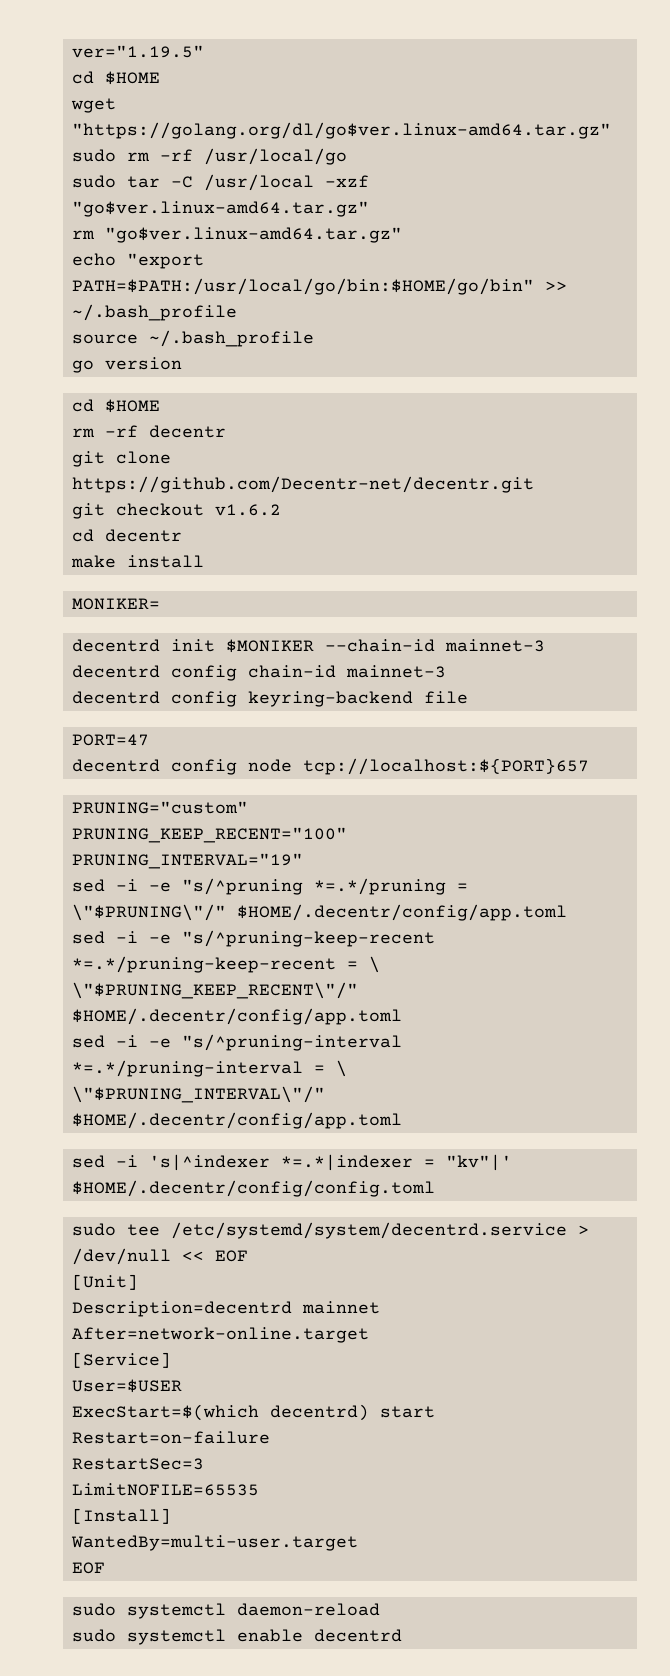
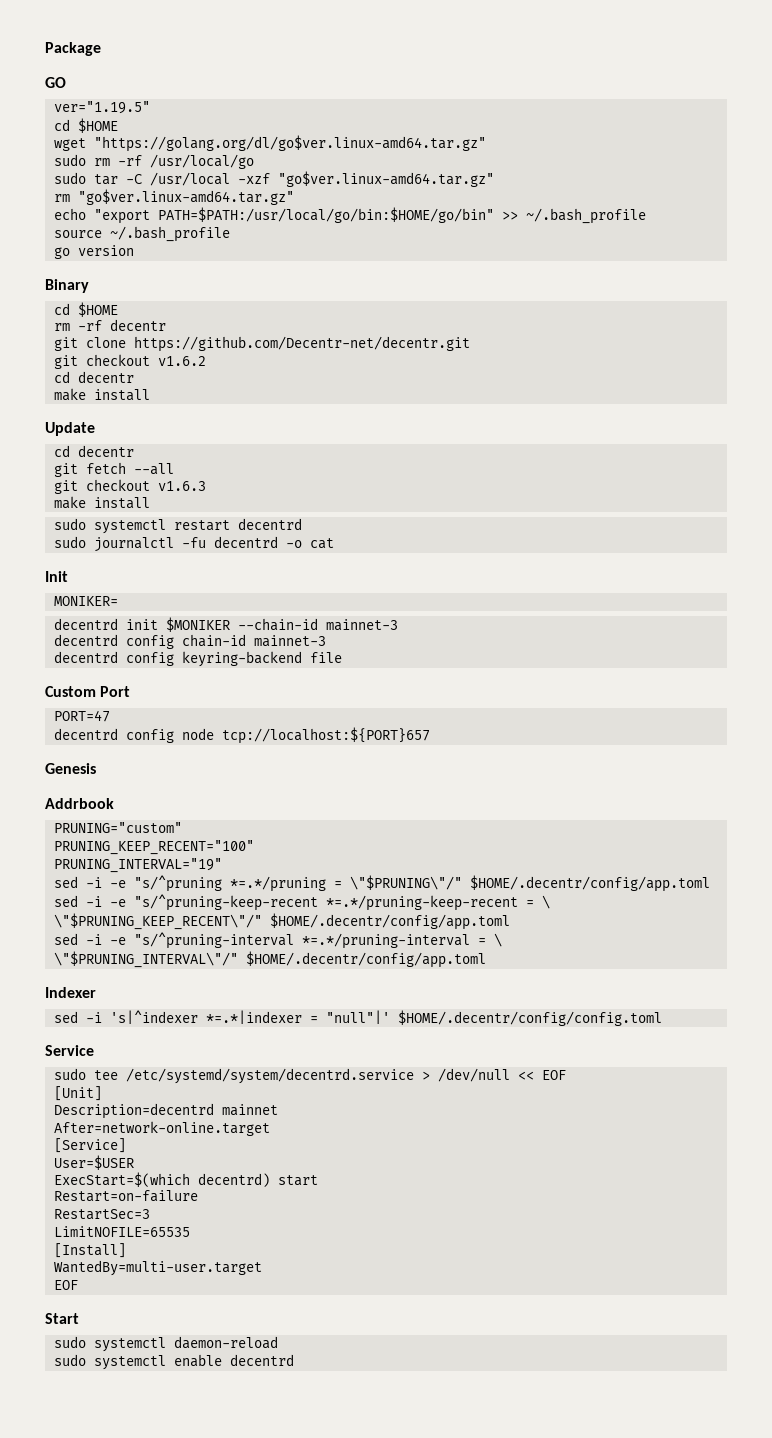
+ Package
+ GO
+ Binary
+ Update
+ cd decentr
+ git fetch --all
+ git checkout v1.6.3
+ make install
+ sudo systemctl restart decentrd
+ sudo journalctl -fu decentrd -o cat
+ Init
+ Custom Port
+ Genesis
+ Addrbook
+ Indexer
- sed -i 's|^indexer *=.*|indexer = "kv"|' $HOME/.decentr/config/config.toml
+ sed -i 's|^indexer *=.*|indexer = "null"|' $HOME/.decentr/config/config.toml
+ Service
+ Start

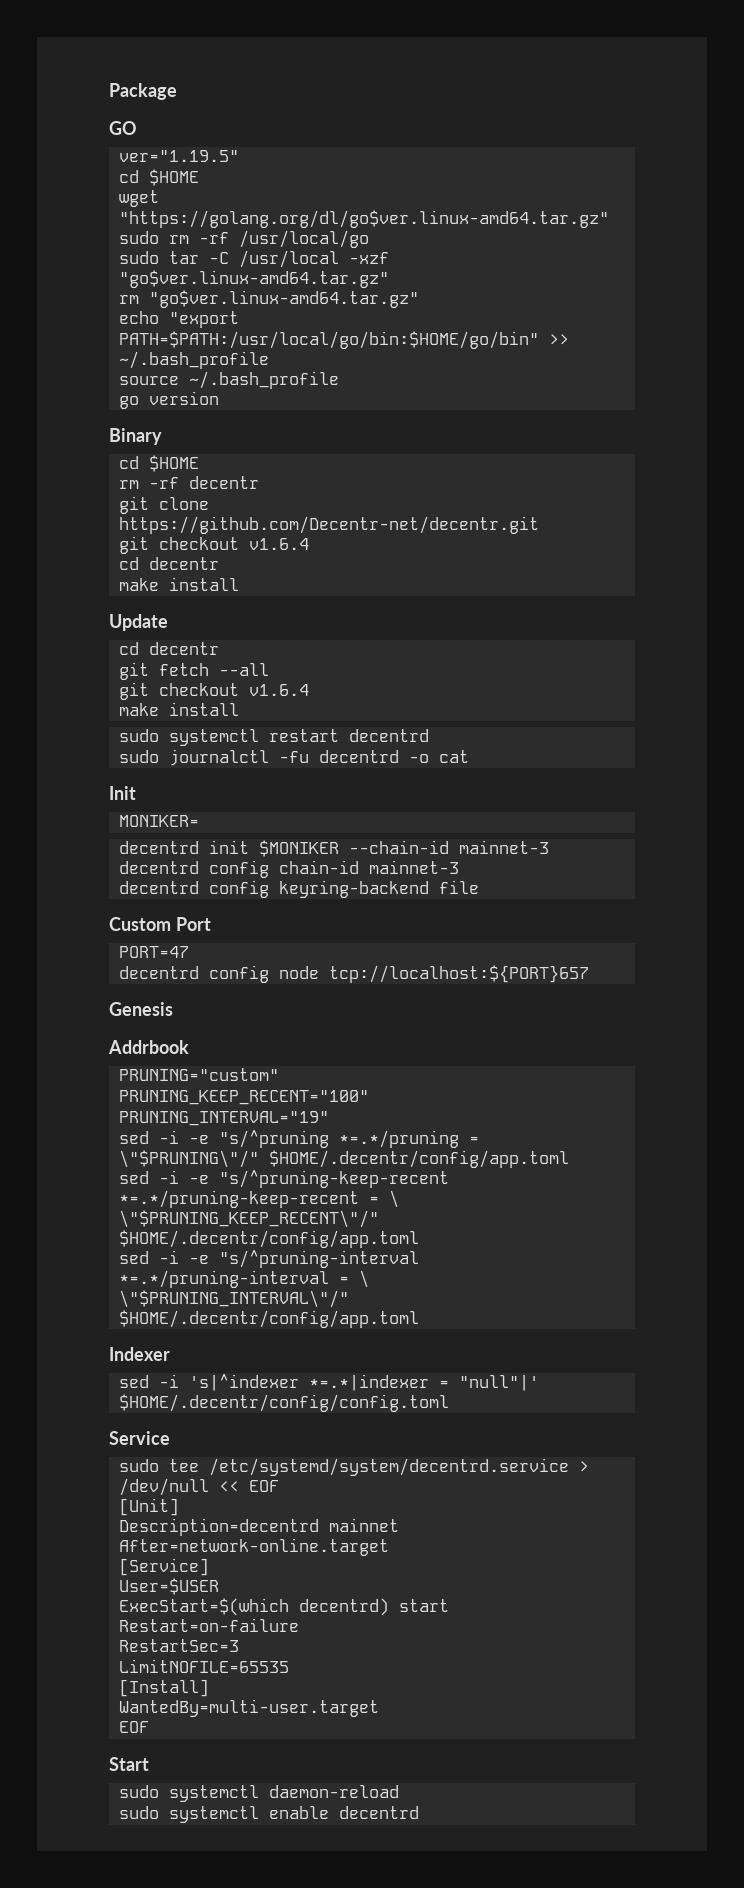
  git clone https://github.com/Decentr-net/decentr.git
- git checkout v1.6.2
+ git checkout v1.6.4
  git fetch --all
- git checkout v1.6.3
+ git checkout v1.6.4

